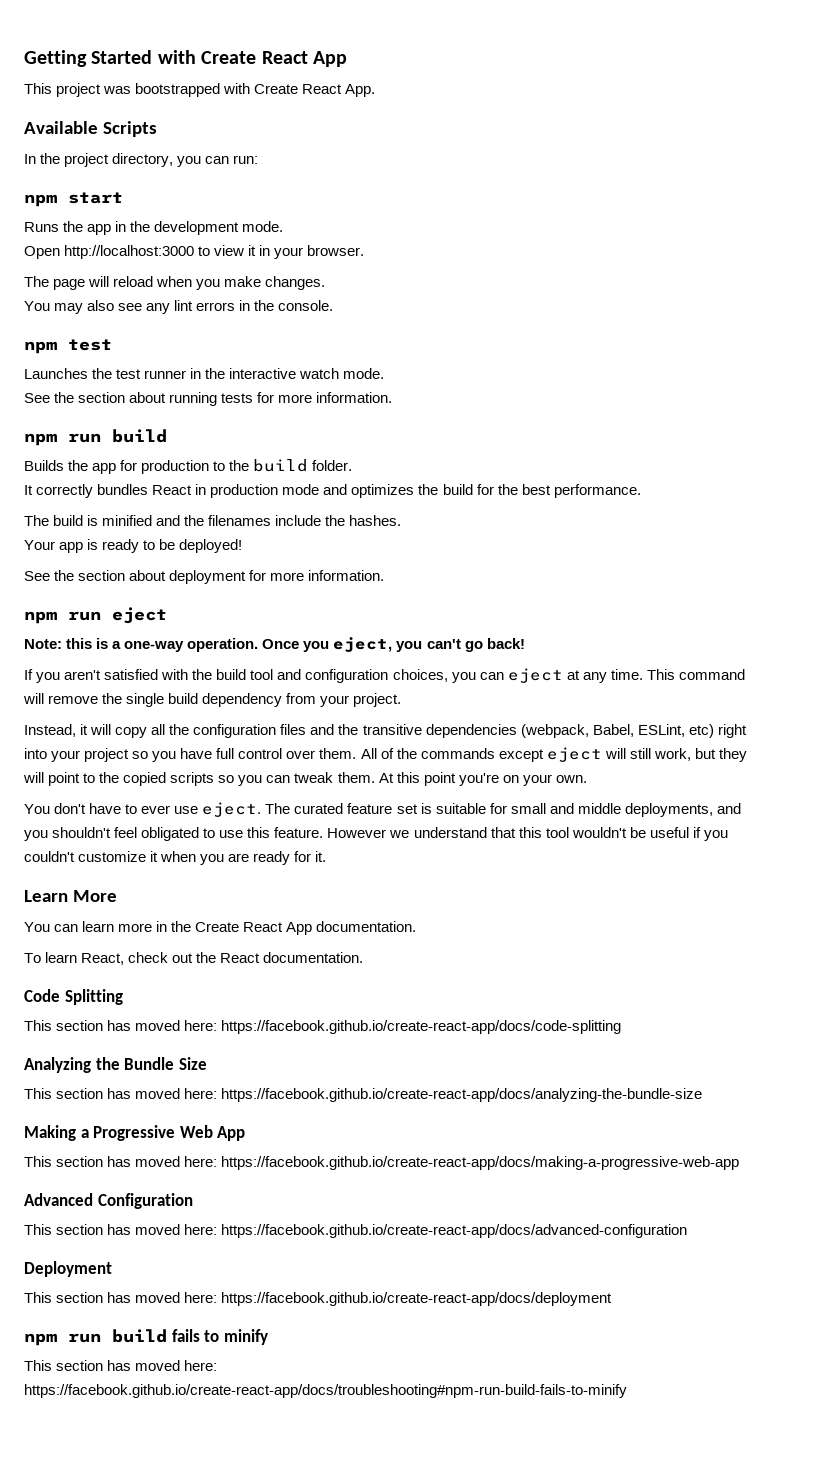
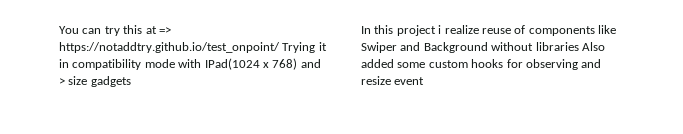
- Getting Started with Create React App
- This project was bootstrapped with Create React App.
- Available Scripts
- In the project directory, you can run:
- npm start
- Runs the app in the development mode.
- Open http://localhost:3000 to view it in your browser.
- The page will reload when you make changes.
- You may also see any lint errors in the console.
- npm test
- Launches the test runner in the interactive watch mode.
- See the section about running tests for more information.
- npm run build
- Builds the app for production to the build folder.
- It correctly bundles React in production mode and optimizes the build for the best performance.
- The build is minified and the filenames include the hashes.
- Your app is ready to be deployed!
- See the section about deployment for more information.
- npm run eject
- Note: this is a one-way operation. Once you eject, you can't go back!
- If you aren't satisfied with the build tool and configuration choices, you can eject at any time. This command will remove the single build dependency from your project.
- Instead, it will copy all the configuration files and the transitive dependencies (webpack, Babel, ESLint, etc) right into your project so you have full control over them. All of the commands except eject will still work, but they will point to the copied scripts so you can tweak them. At this point you're on your own.
- You don't have to ever use eject. The curated feature set is suitable for small and middle deployments, and you shouldn't feel obligated to use this feature. However we understand that this tool wouldn't be useful if you couldn't customize it when you are ready for it.
- Learn More
- You can learn more in the Create React App documentation.
- To learn React, check out the React documentation.
- Code Splitting
- This section has moved here: https://facebook.github.io/create-react-app/docs/code-splitting
- Analyzing the Bundle Size
- This section has moved here: https://facebook.github.io/create-react-app/docs/analyzing-the-bundle-size
- Making a Progressive Web App
- This section has moved here: https://facebook.github.io/create-react-app/docs/making-a-progressive-web-app
- Advanced Configuration
- This section has moved here: https://facebook.github.io/create-react-app/docs/advanced-configuration
- Deployment
- This section has moved here: https://facebook.github.io/create-react-app/docs/deployment
- npm run build fails to minify
- This section has moved here: https://facebook.github.io/create-react-app/docs/troubleshooting#npm-run-build-fails-to-minify
+ You can try this at => https://notaddtry.github.io/test_onpoint/ Trying it in compatibility mode with IPad(1024 x 768) and > size gadgets
+ In this project i realize reuse of components like Swiper and Background without libraries Also added some custom hooks for observing and resize event

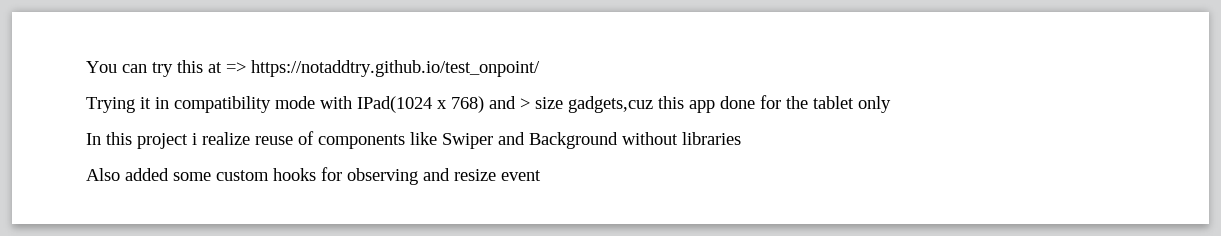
- You can try this at => https://notaddtry.github.io/test_onpoint/ Trying it in compatibility mode with IPad(1024 x 768) and > size gadgets
+ You can try this at => https://notaddtry.github.io/test_onpoint/
+ Trying it in compatibility mode with IPad(1024 x 768) and > size gadgets,cuz this app done for the tablet only
- In this project i realize reuse of components like Swiper and Background without libraries Also added some custom hooks for observing and resize event
+ In this project i realize reuse of components like Swiper and Background without libraries
+ Also added some custom hooks for observing and resize event

